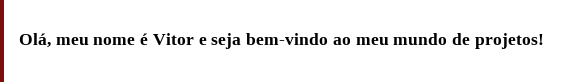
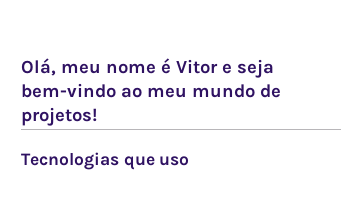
+ Tecnologias que uso

